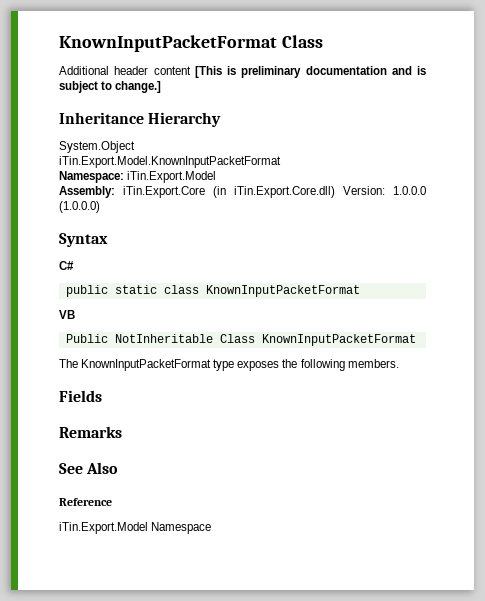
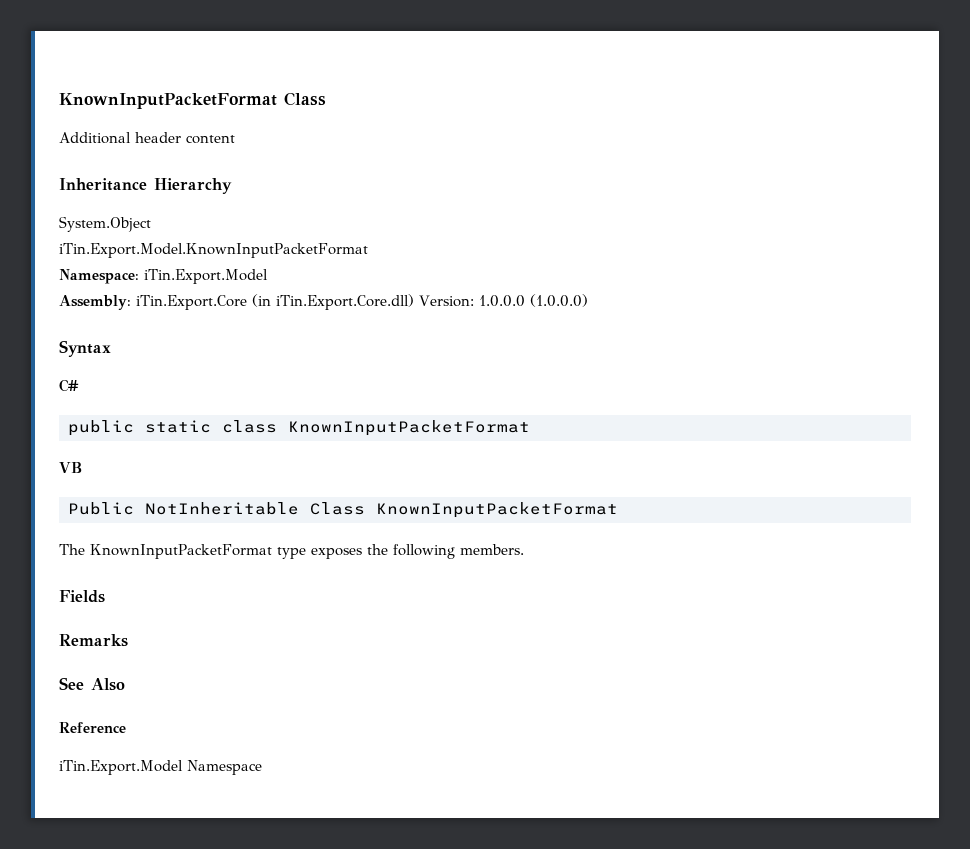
- Additional header content [This is preliminary documentation and is subject to change.]
+ Additional header content

